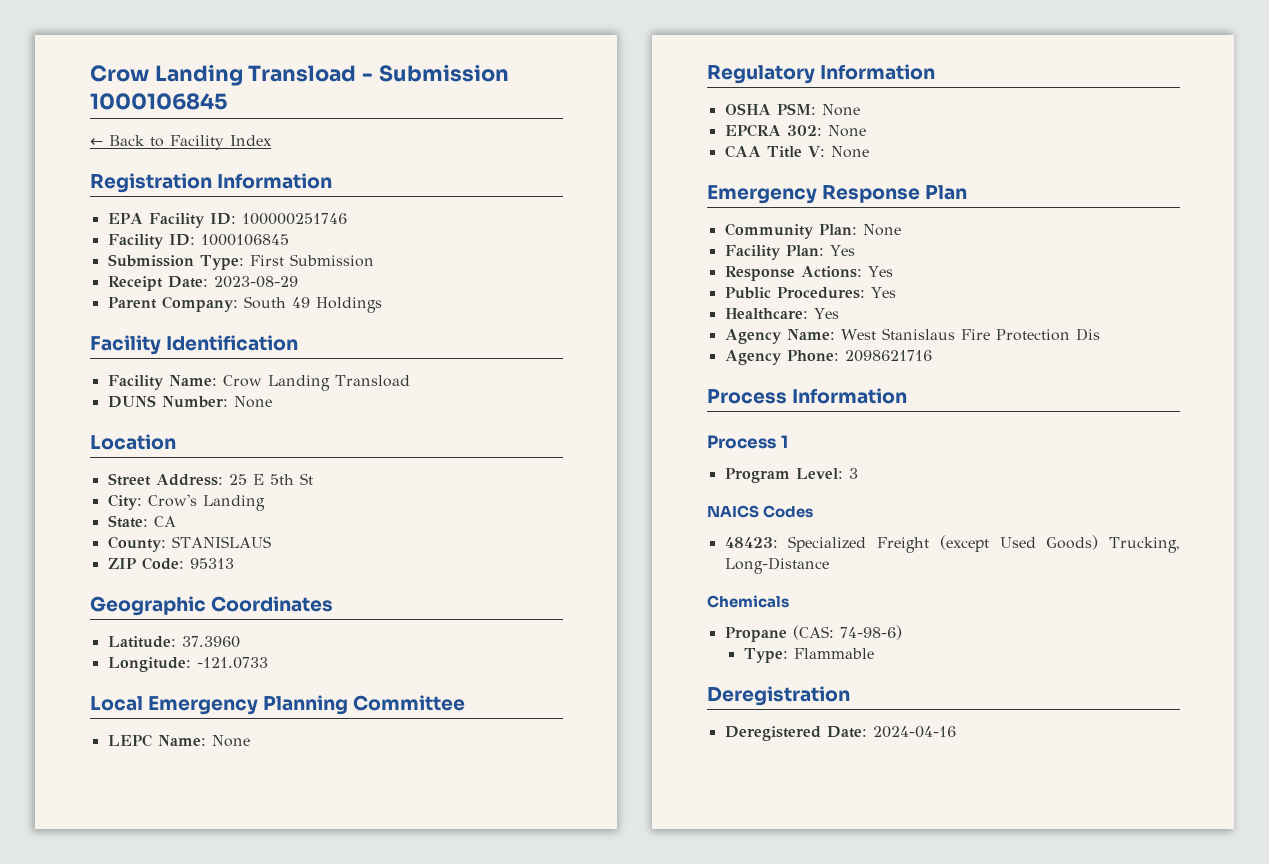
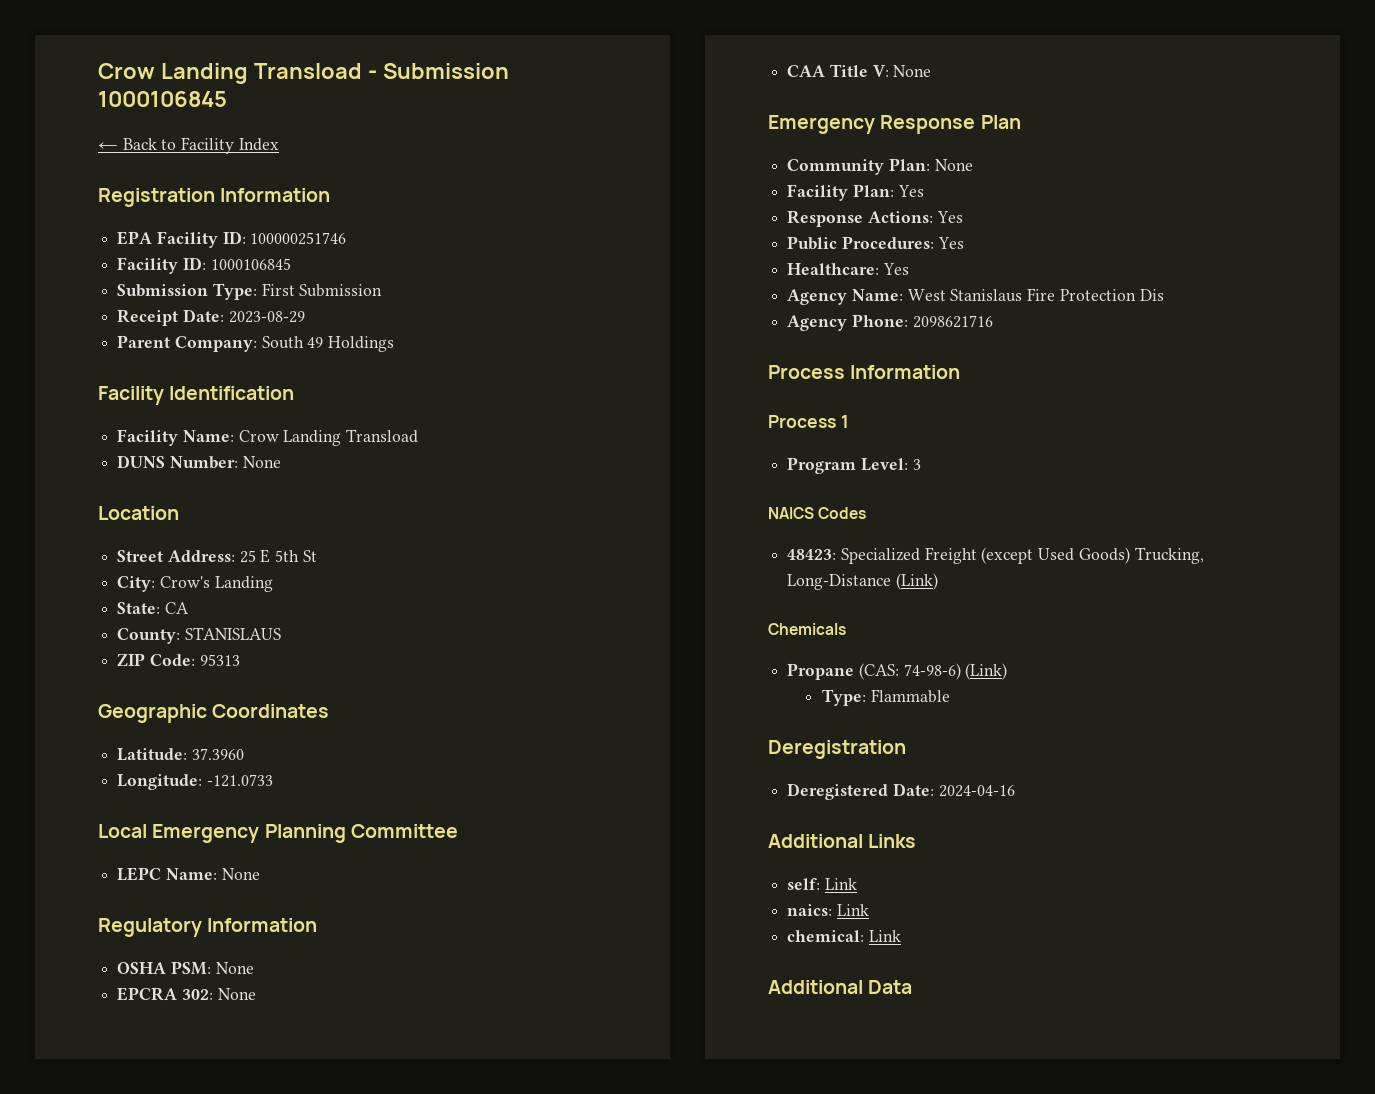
- 48423: Specialized Freight (except Used Goods) Trucking, Long-Distance
+ 48423: Specialized Freight (except Used Goods) Trucking, Long-Distance (Link)
- Propane (CAS: 74-98-6)
+ Propane (CAS: 74-98-6) (Link)
+ Additional Links
+ self: Link
+ naics: Link
+ chemical: Link
+ Additional Data

